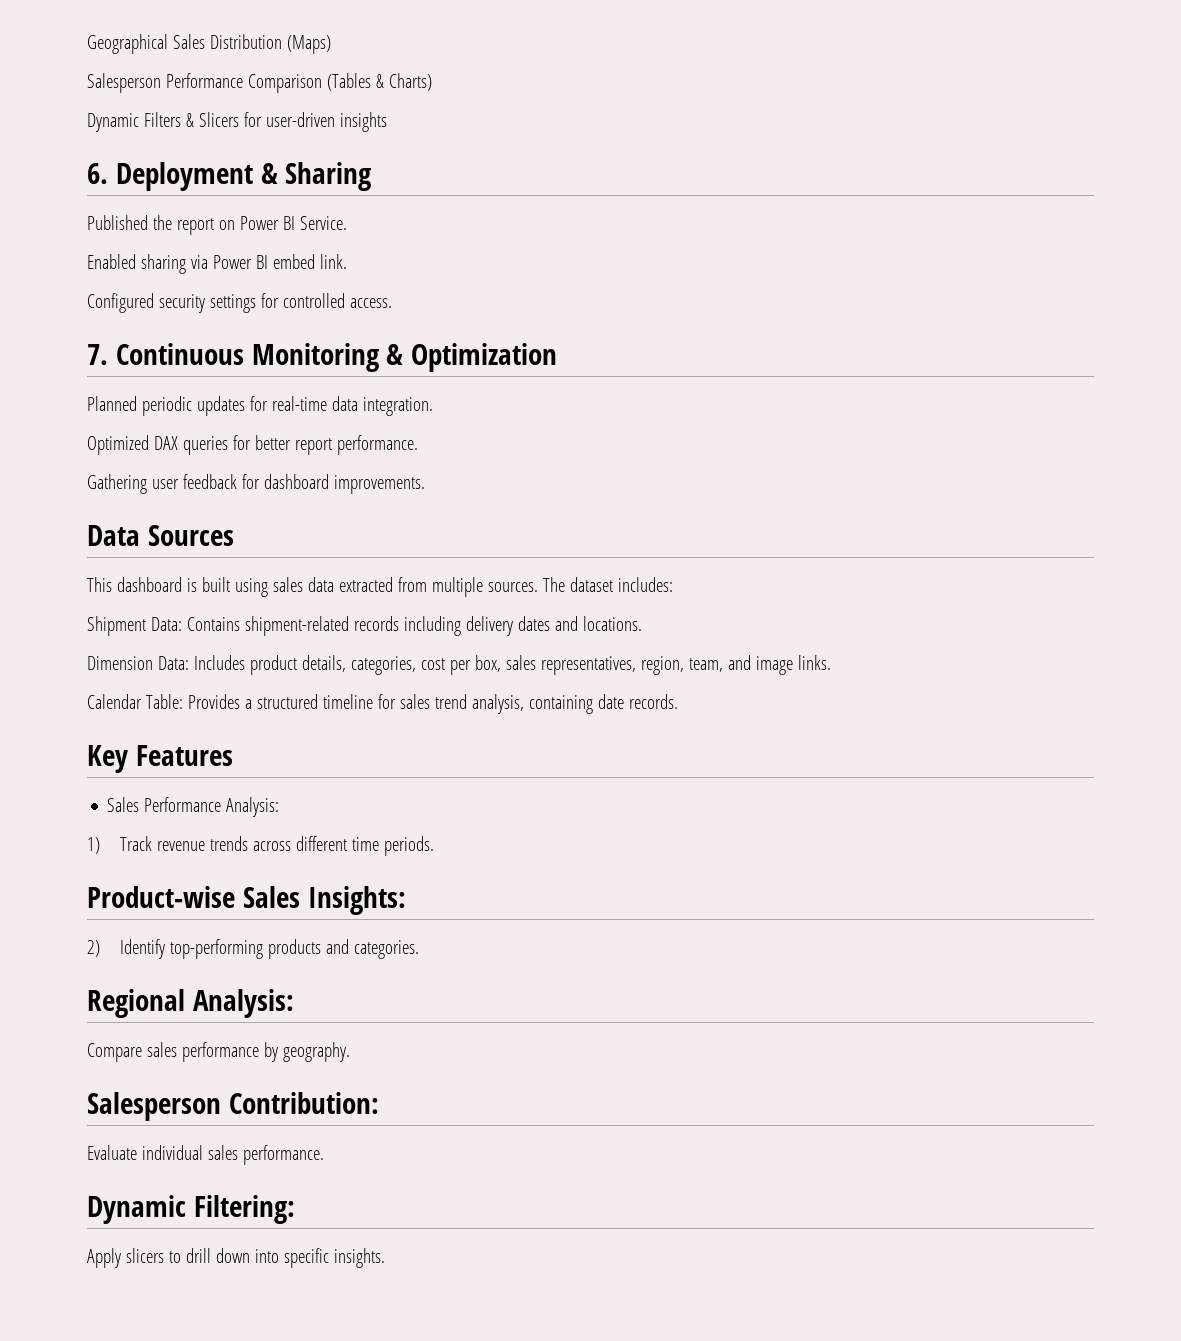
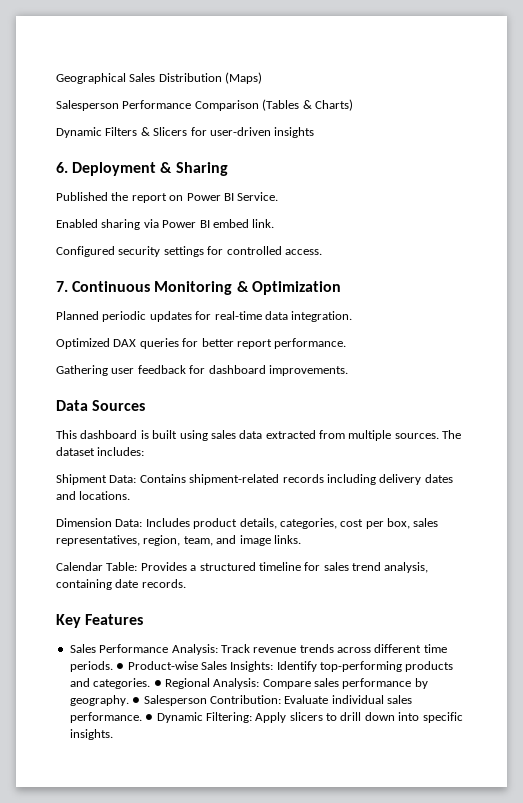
- Sales Performance Analysis:
- 1) Track revenue trends across different time periods.
- Product-wise Sales Insights:
- 2) Identify top-performing products and categories.
- Regional Analysis:
- Compare sales performance by geography.
- Salesperson Contribution:
- Evaluate individual sales performance.
- Dynamic Filtering:
- Apply slicers to drill down into specific insights.
+ Sales Performance Analysis: Track revenue trends across different time periods. ● Product-wise Sales Insights: Identify top-performing products and categories. ● Regional Analysis: Compare sales performance by geography. ● Salesperson Contribution: Evaluate individual sales performance. ● Dynamic Filtering: Apply slicers to drill down into specific insights.

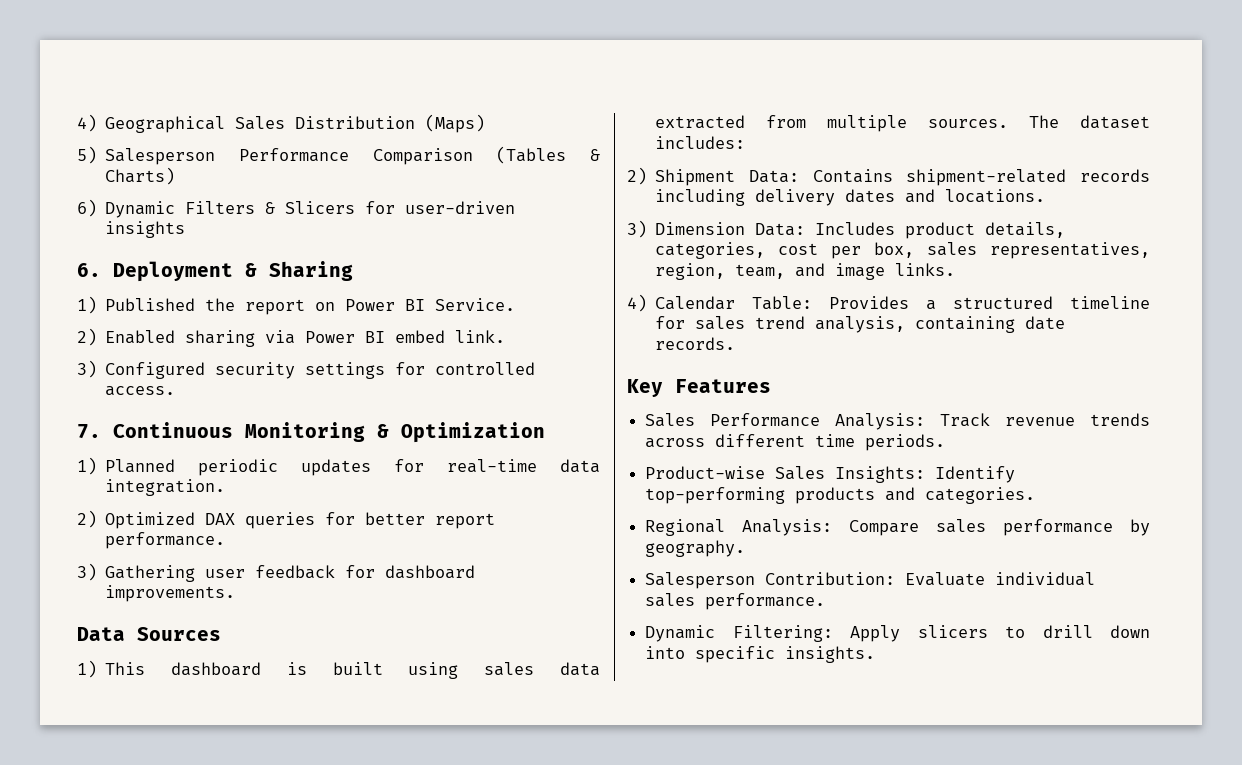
- Geographical Sales Distribution (Maps)
+ 4) Geographical Sales Distribution (Maps)
- Salesperson Performance Comparison (Tables & Charts)
+ 5) Salesperson Performance Comparison (Tables & Charts)
- Dynamic Filters & Slicers for user-driven insights
+ 6) Dynamic Filters & Slicers for user-driven insights
- Published the report on Power BI Service.
+ 1) Published the report on Power BI Service.
- Enabled sharing via Power BI embed link.
+ 2) Enabled sharing via Power BI embed link.
- Configured security settings for controlled access.
+ 3) Configured security settings for controlled access.
- Planned periodic updates for real-time data integration.
+ 1) Planned periodic updates for real-time data integration.
- Optimized DAX queries for better report performance.
+ 2) Optimized DAX queries for better report performance.
- Gathering user feedback for dashboard improvements.
+ 3) Gathering user feedback for dashboard improvements.
- This dashboard is built using sales data extracted from multiple sources.
+ 1) This dashboard is built using sales data extracted from multiple sources.
- Shipment Data: Contains shipment-related records including delivery dates and locations.
+ 2) Shipment Data: Contains shipment-related records including delivery dates and locations.
- Dimension Data: Includes product details, categories, cost per box, sales representatives, region, team, and image links.
+ 3) Dimension Data: Includes product details, categories, cost per box, sales representatives, region, team, and image links.
- Calendar Table: Provides a structured timeline for sales trend analysis, containing date records.
+ 4) Calendar Table: Provides a structured timeline for sales trend analysis, containing date records.
- Sales Performance Analysis: Track revenue trends across different time periods. ● Product-wise Sales Insights: Identify top-performing products and categories. ● Regional Analysis: Compare sales performance by geography. ● Salesperson Contribution: Evaluate individual sales performance. ● Dynamic Filtering: Apply slicers to drill down into specific insights.
+ Sales Performance Analysis: Track revenue trends across different time periods.
+ Product-wise Sales Insights: Identify top-performing products and categories.
+ Regional Analysis: Compare sales performance by geography.
+ Salesperson Contribution: Evaluate individual sales performance.
+ Dynamic Filtering: Apply slicers to drill down into specific insights.

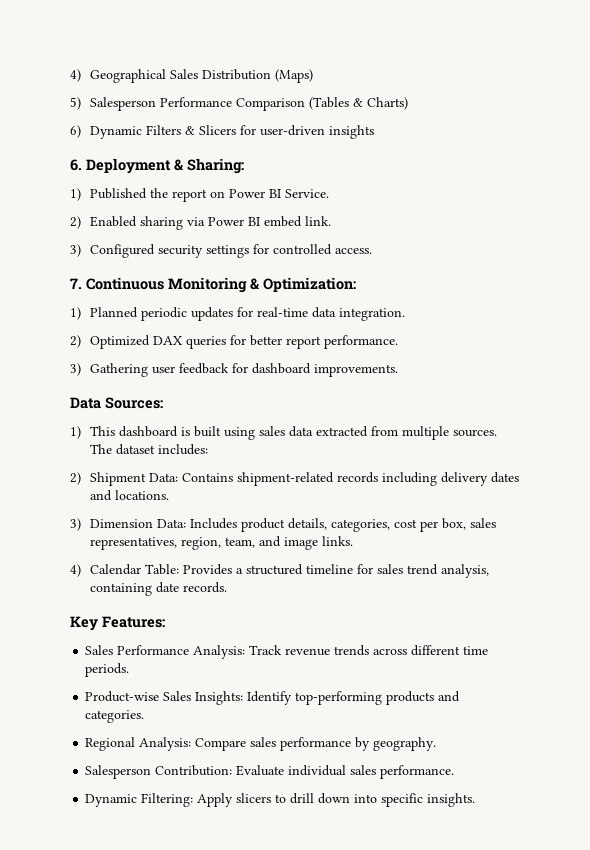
- 6. Deployment & Sharing
+ 6. Deployment & Sharing:
- 7. Continuous Monitoring & Optimization
+ 7. Continuous Monitoring & Optimization:
- Data Sources
+ Data Sources:
- Key Features
+ Key Features:

